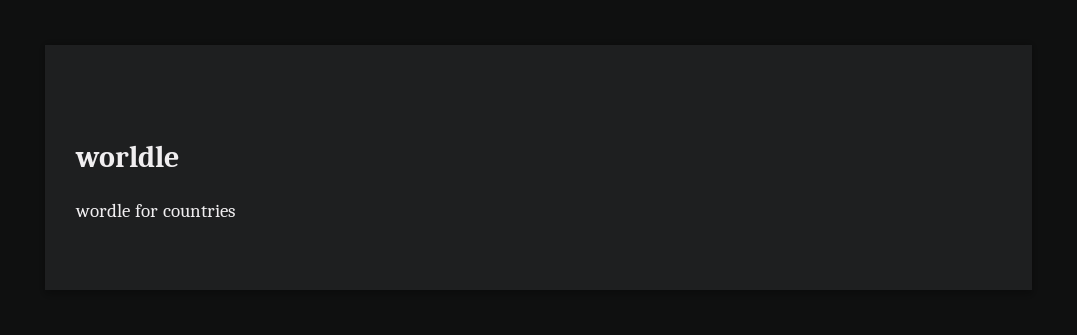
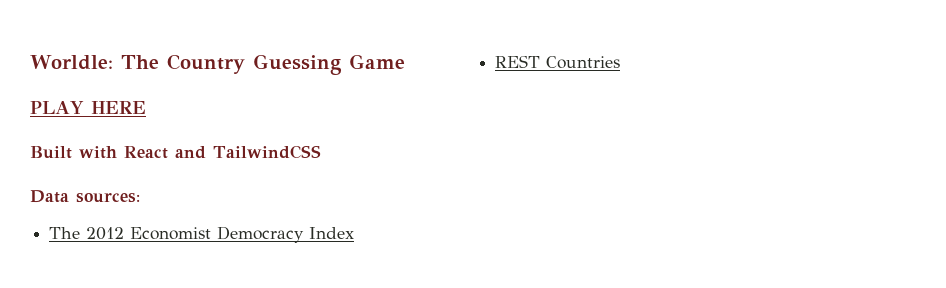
- worldle
- wordle for countries
+ Worldle: The Country Guessing Game
+ PLAY HERE
+ Built with React and TailwindCSS
+ Data sources:
+ The 2012 Economist Democracy Index
+ REST Countries

